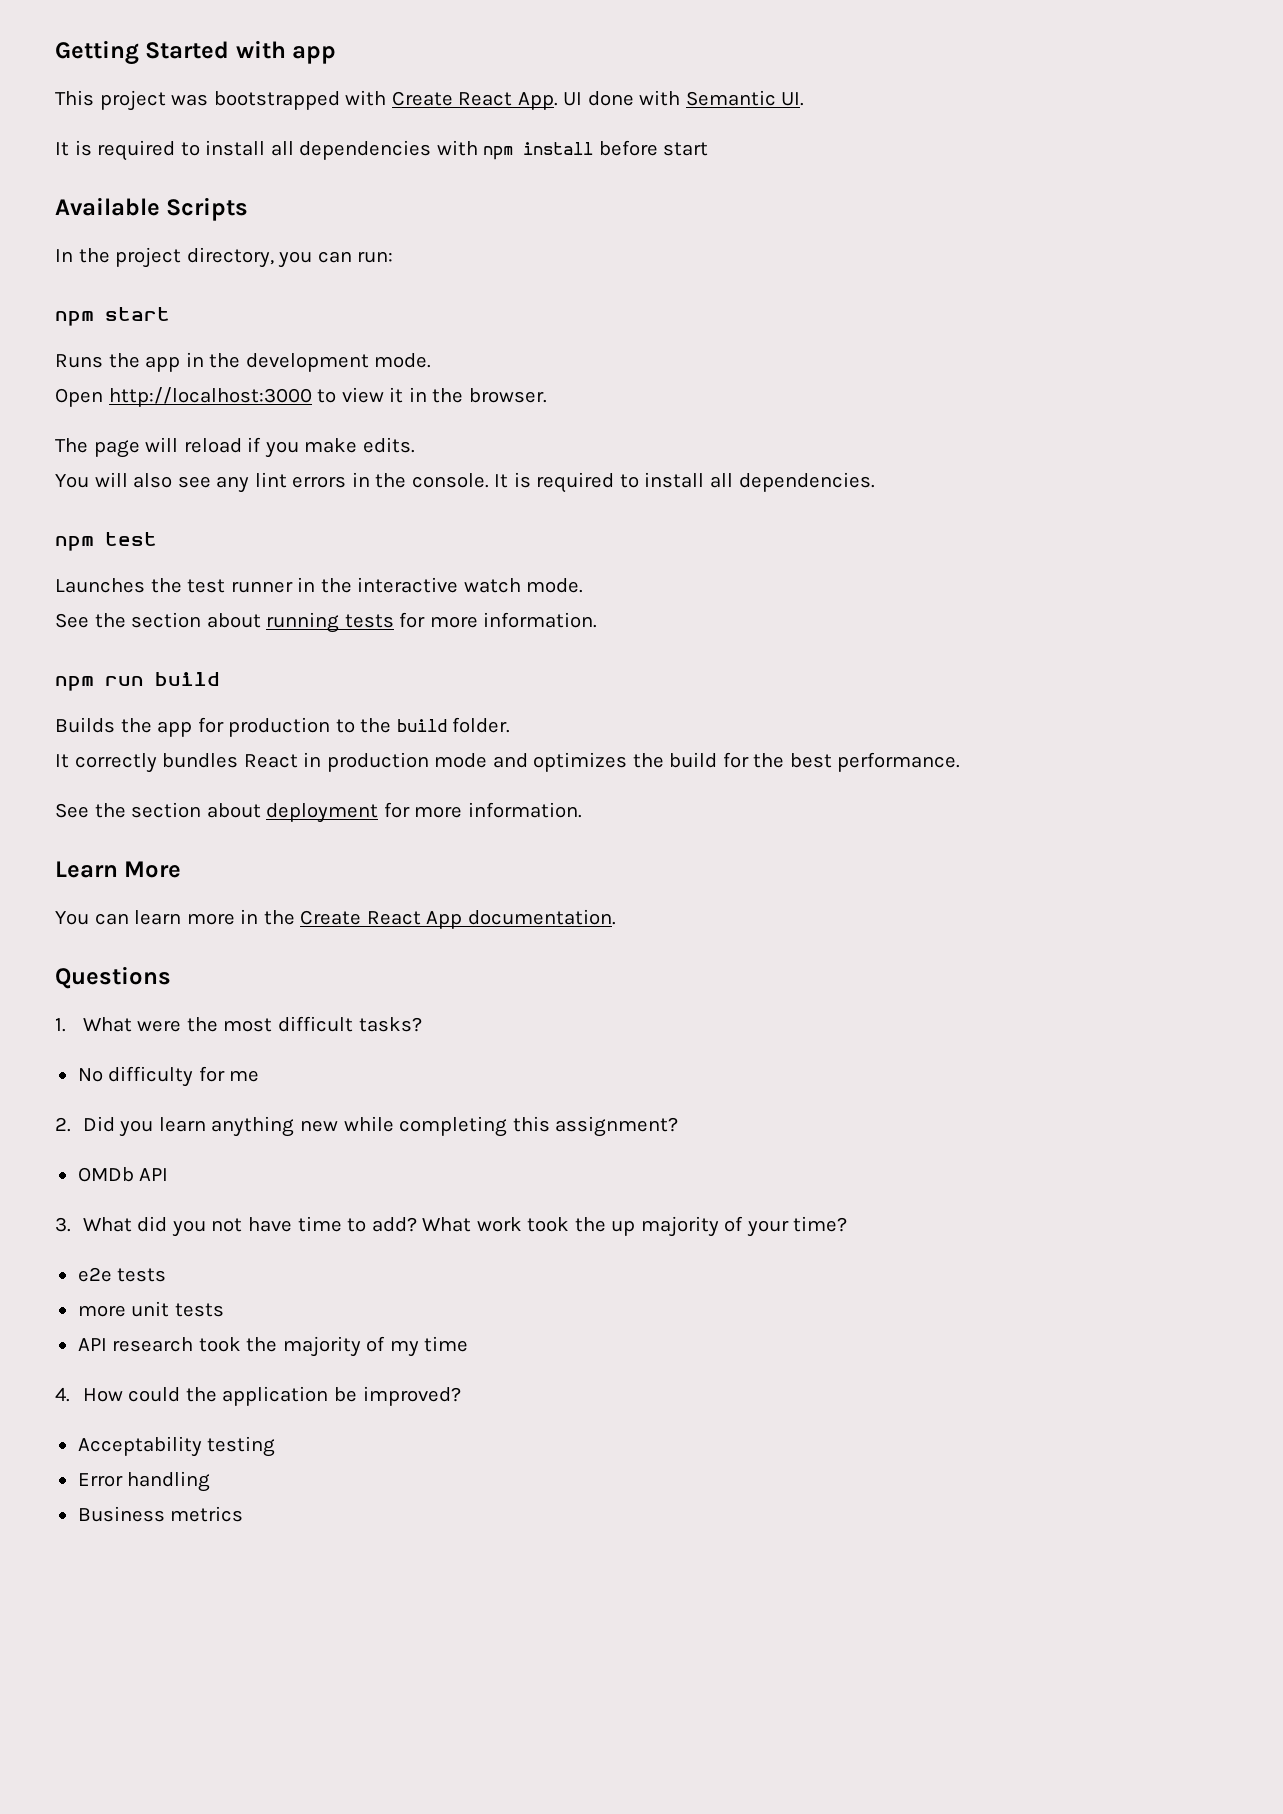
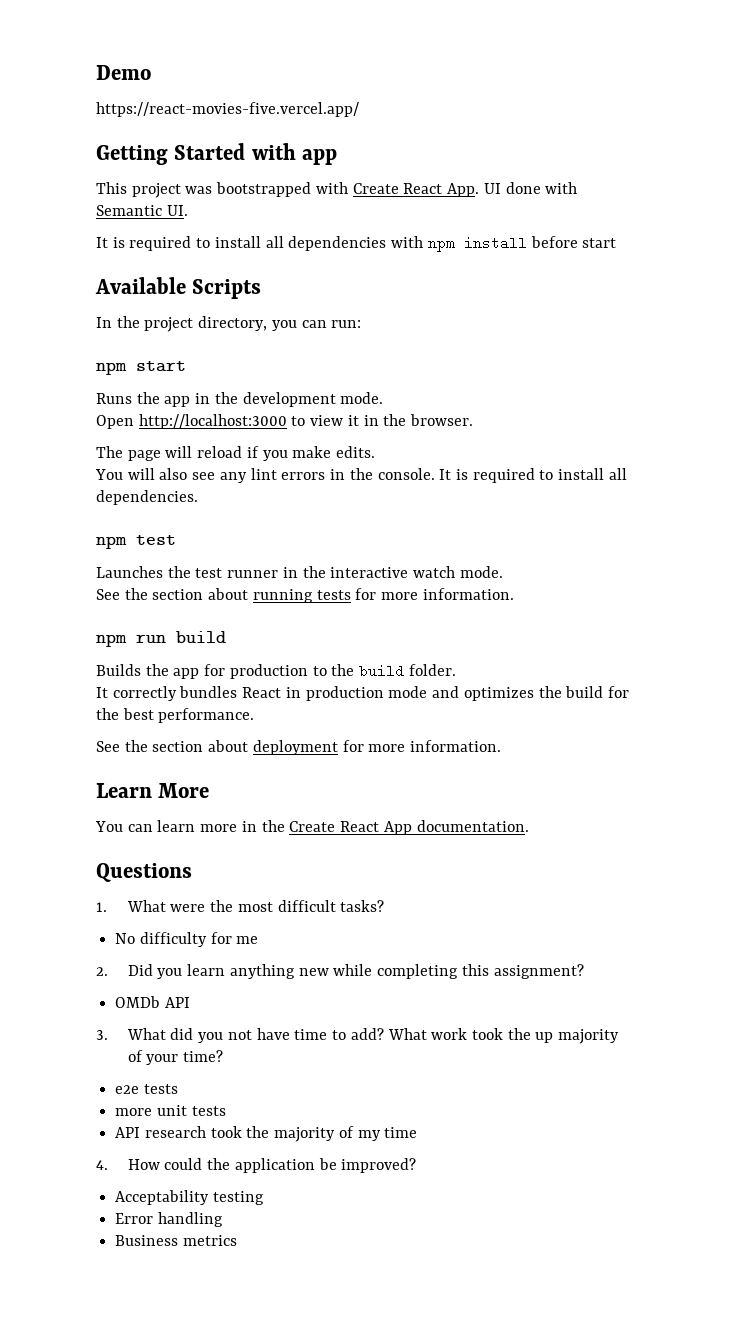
+ Demo
+ https://react-movies-five.vercel.app/

